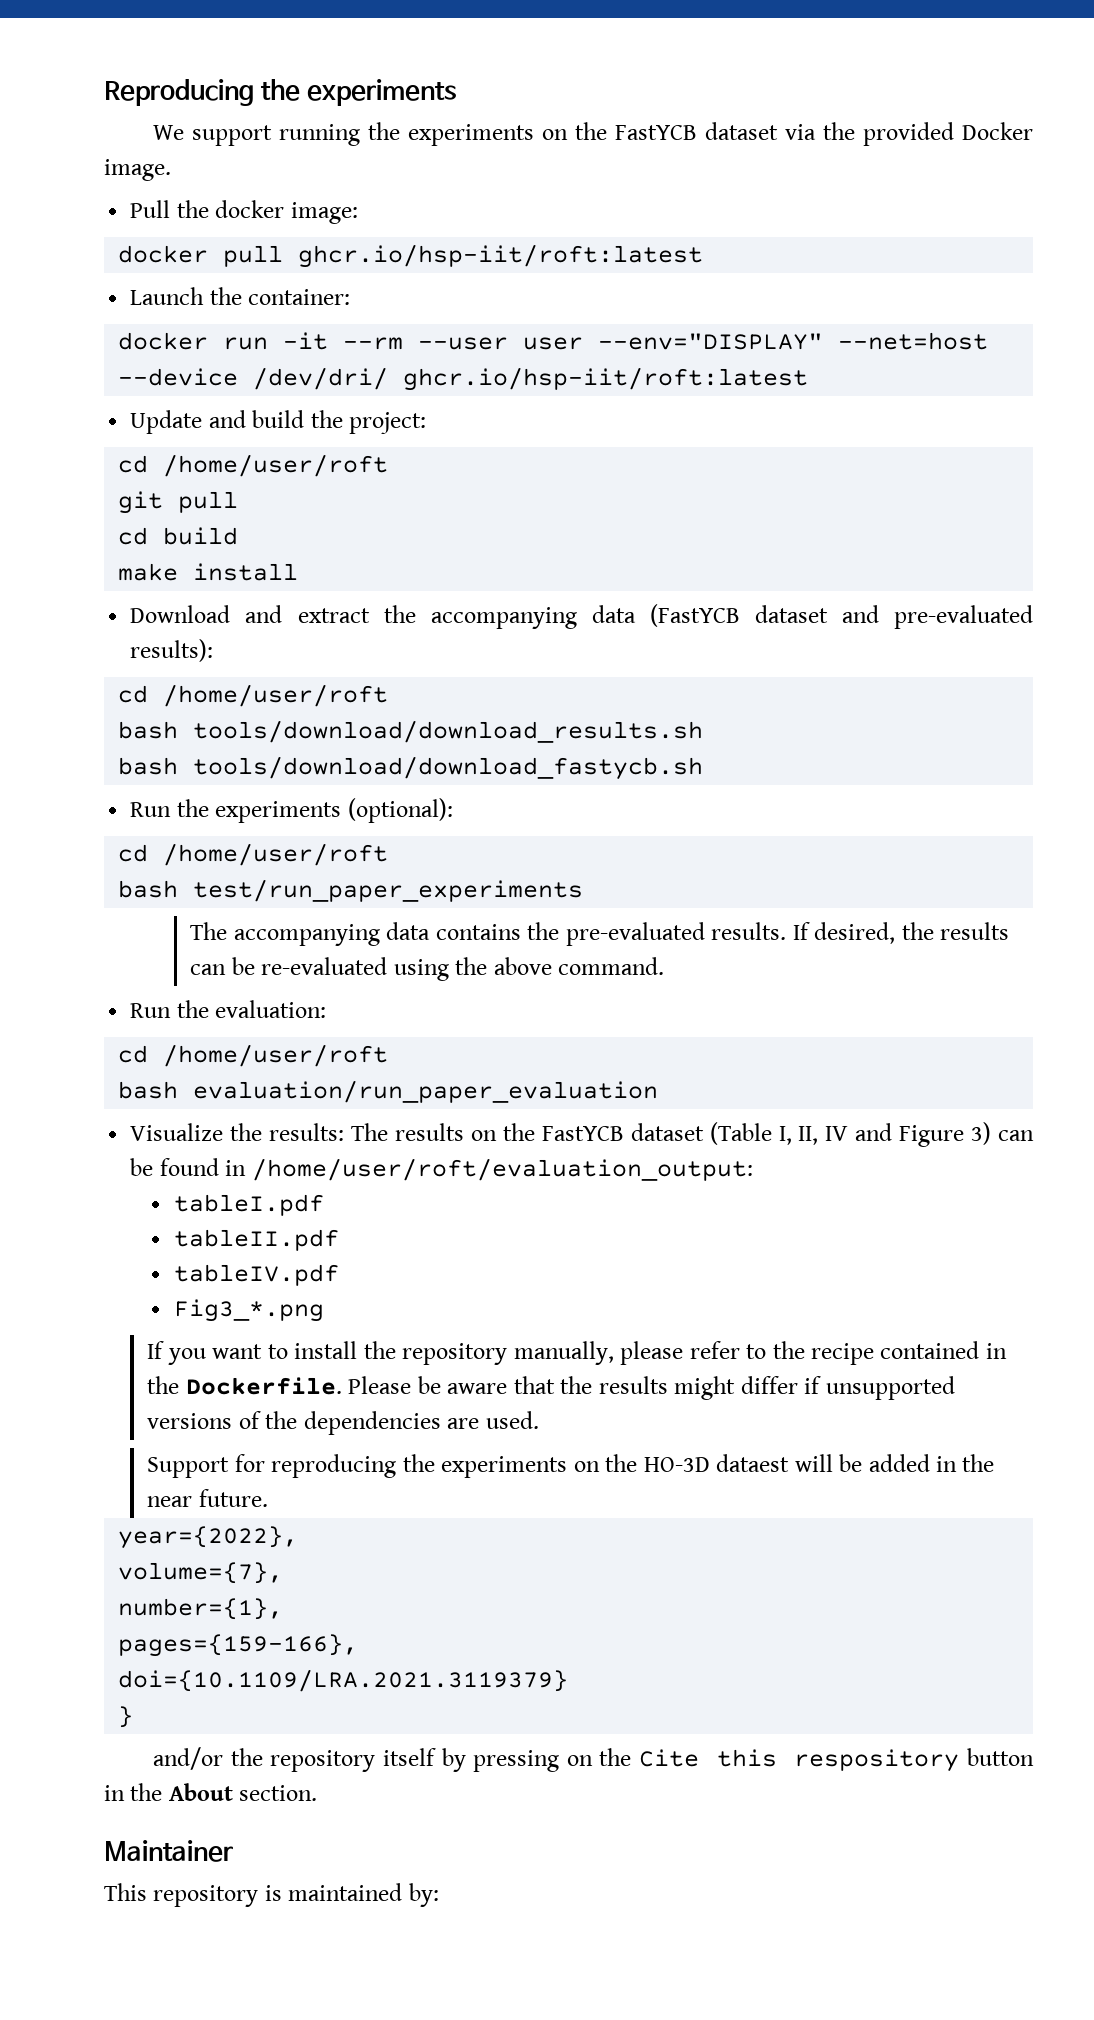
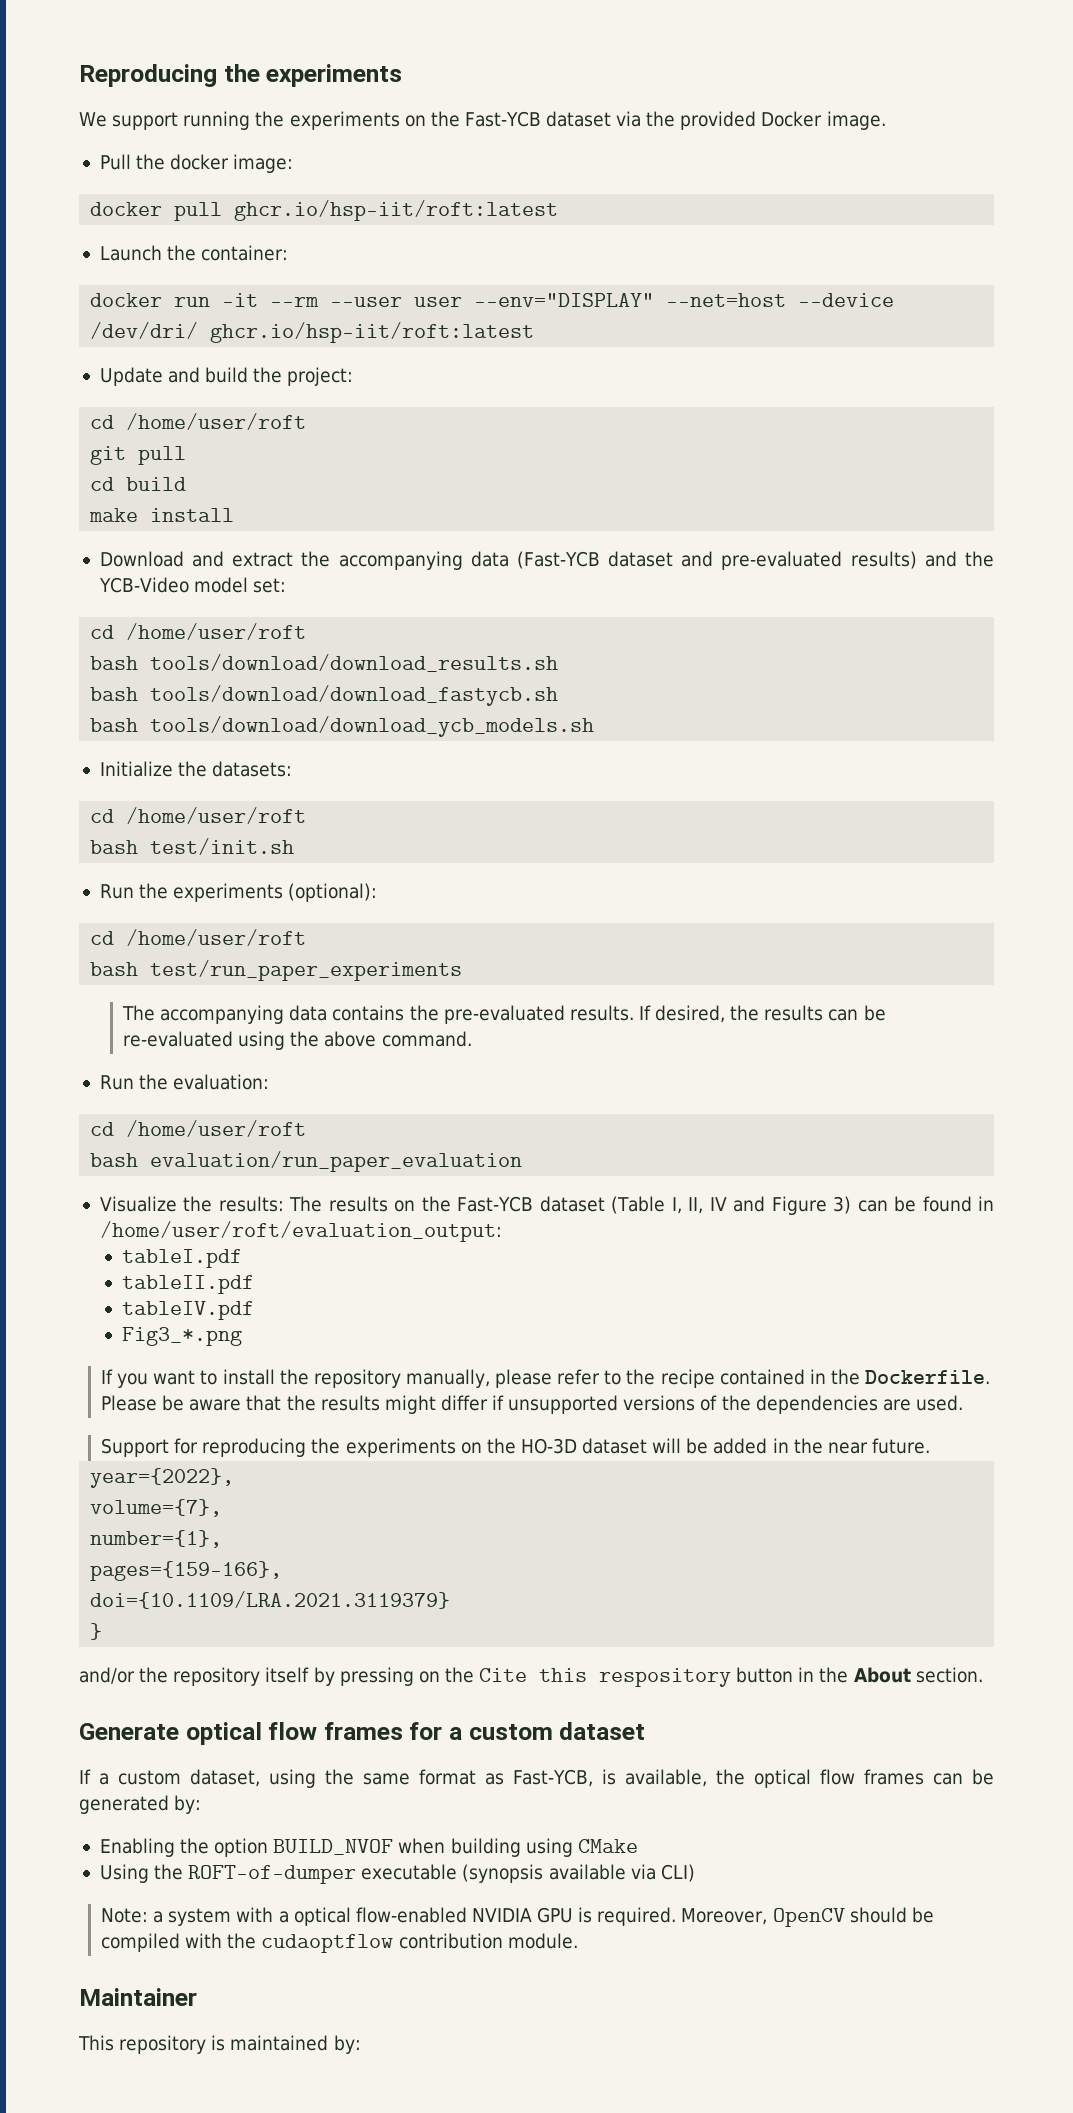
- We support running the experiments on the FastYCB dataset via the provided Docker image.
+ We support running the experiments on the Fast-YCB dataset via the provided Docker image.
- Download and extract the accompanying data (FastYCB dataset and pre-evaluated results):
+ Download and extract the accompanying data (Fast-YCB dataset and pre-evaluated results) and the YCB-Video model set:
+ bash tools/download/download_ycb_models.sh
+ Initialize the datasets:
+ cd /home/user/roft
+ bash test/init.sh
- Visualize the results: The results on the FastYCB dataset (Table I, II, IV and Figure 3) can be found in /home/user/roft/evaluation_output:
+ Visualize the results: The results on the Fast-YCB dataset (Table I, II, IV and Figure 3) can be found in /home/user/roft/evaluation_output:
- Support for reproducing the experiments on the HO-3D dataest will be added in the near future.
+ Support for reproducing the experiments on the HO-3D dataset will be added in the near future.
+ Generate optical flow frames for a custom dataset
+ If a custom dataset, using the same format as Fast-YCB, is available, the optical flow frames can be generated by:
+ Enabling the option BUILD_NVOF when building using CMake
+ Using the ROFT-of-dumper executable (synopsis available via CLI)
+ Note: a system with a optical flow-enabled NVIDIA GPU is required. Moreover, OpenCV should be compiled with the cudaoptflow contribution module.

